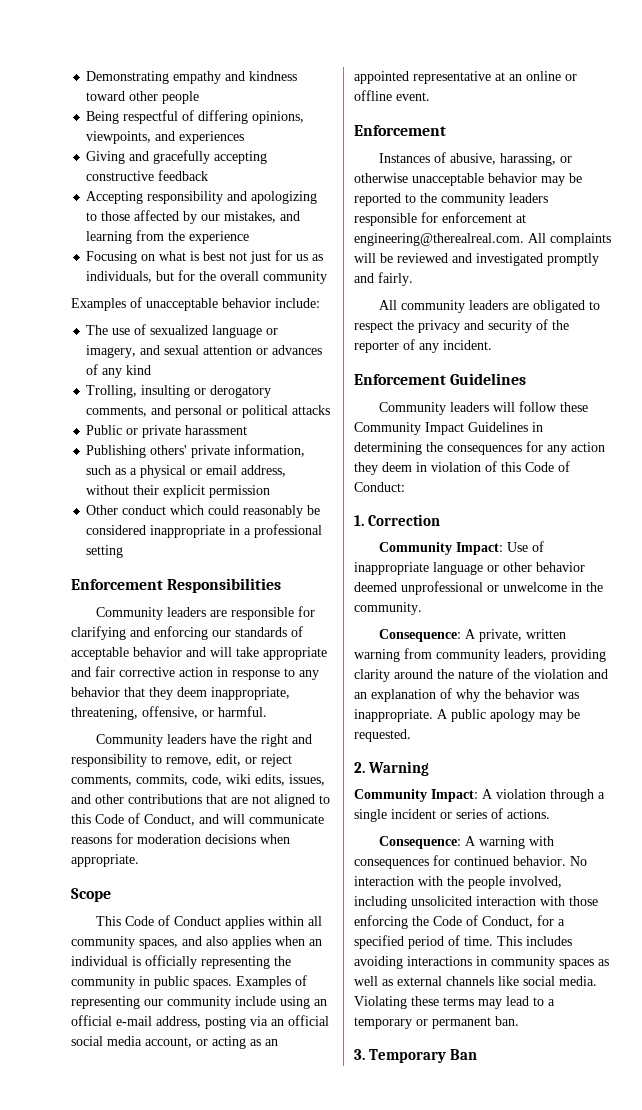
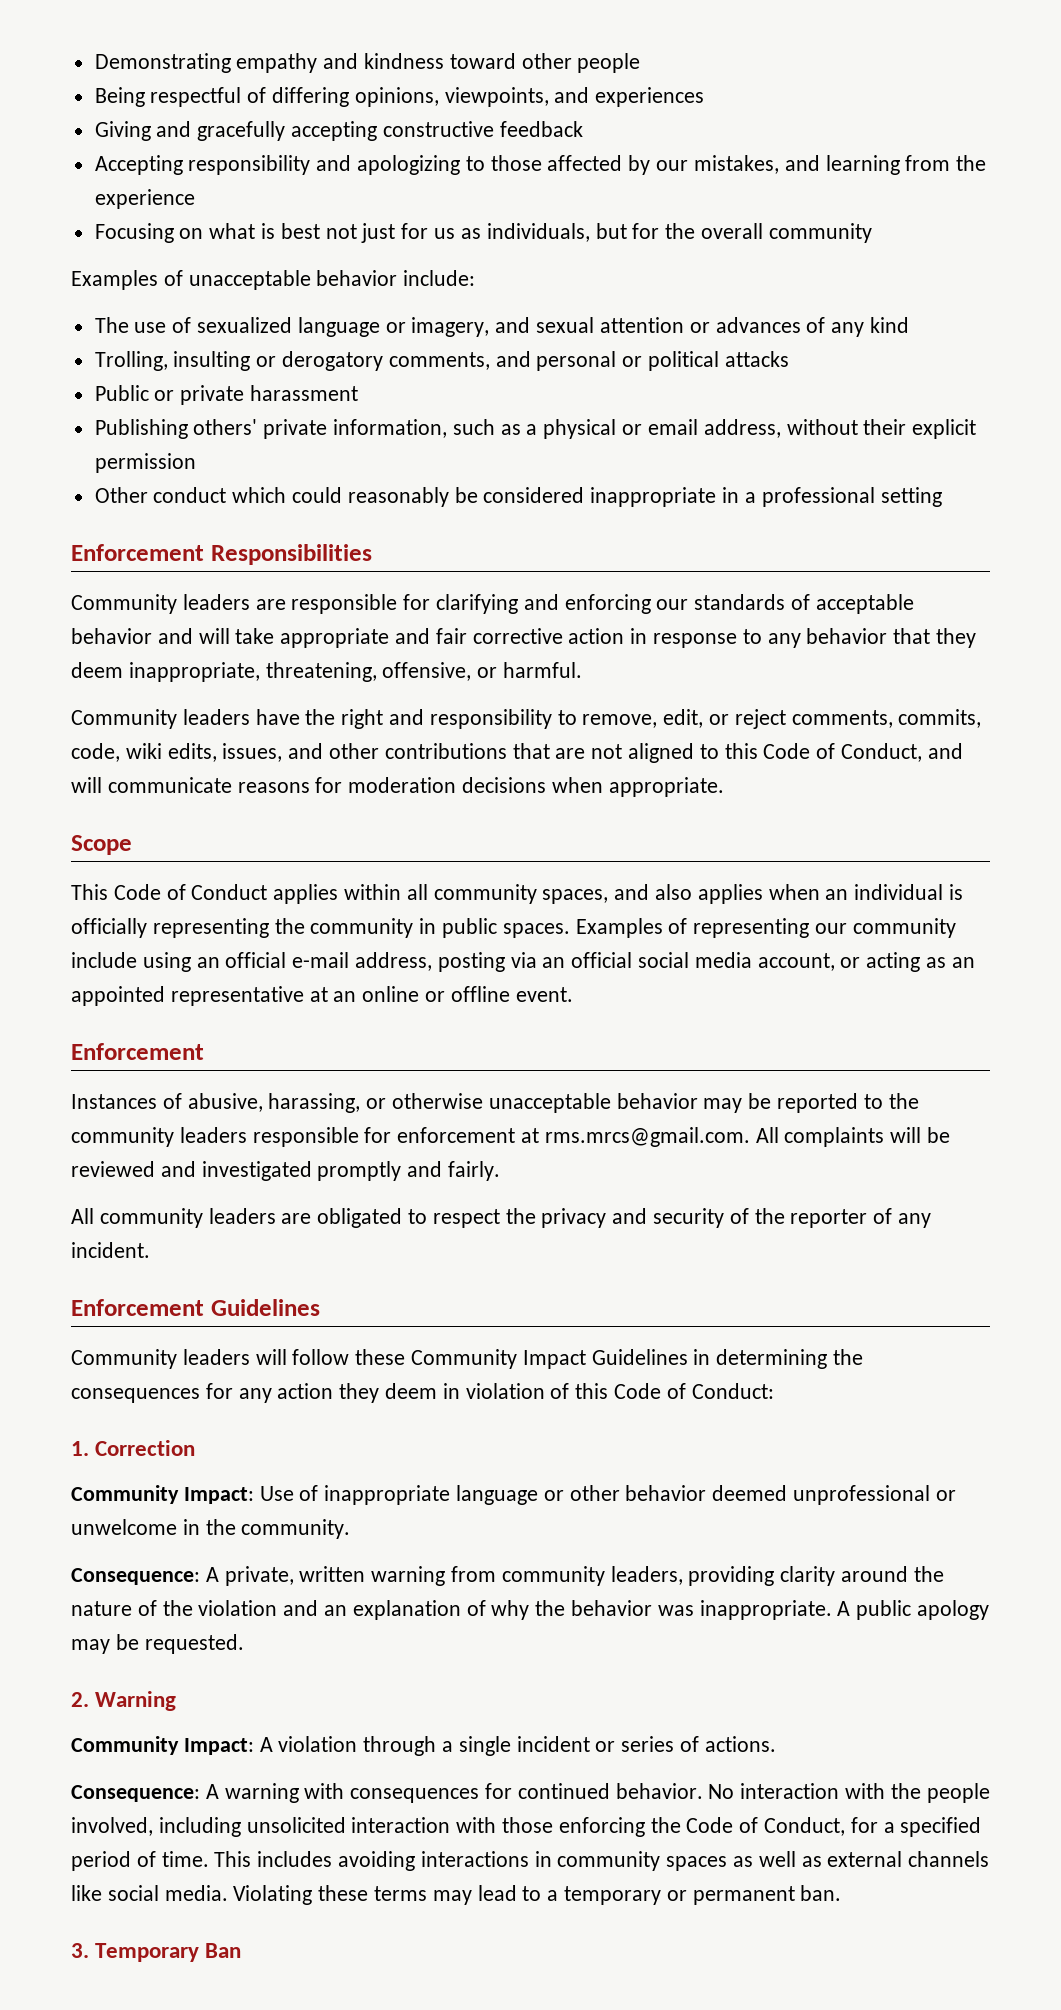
- Instances of abusive, harassing, or otherwise unacceptable behavior may be reported to the community leaders responsible for enforcement at engineering@therealreal.com. All complaints will be reviewed and investigated promptly and fairly.
+ Instances of abusive, harassing, or otherwise unacceptable behavior may be reported to the community leaders responsible for enforcement at rms.mrcs@gmail.com. All complaints will be reviewed and investigated promptly and fairly.

